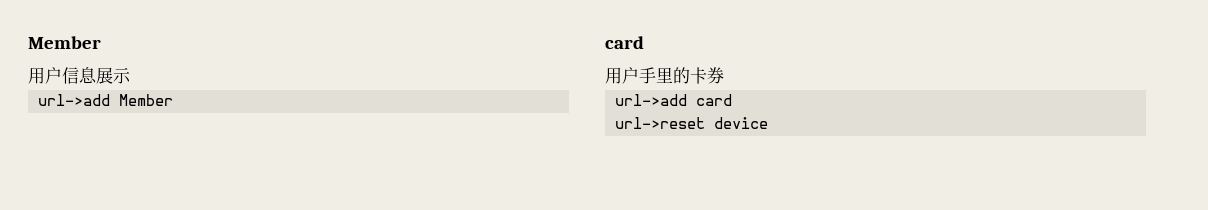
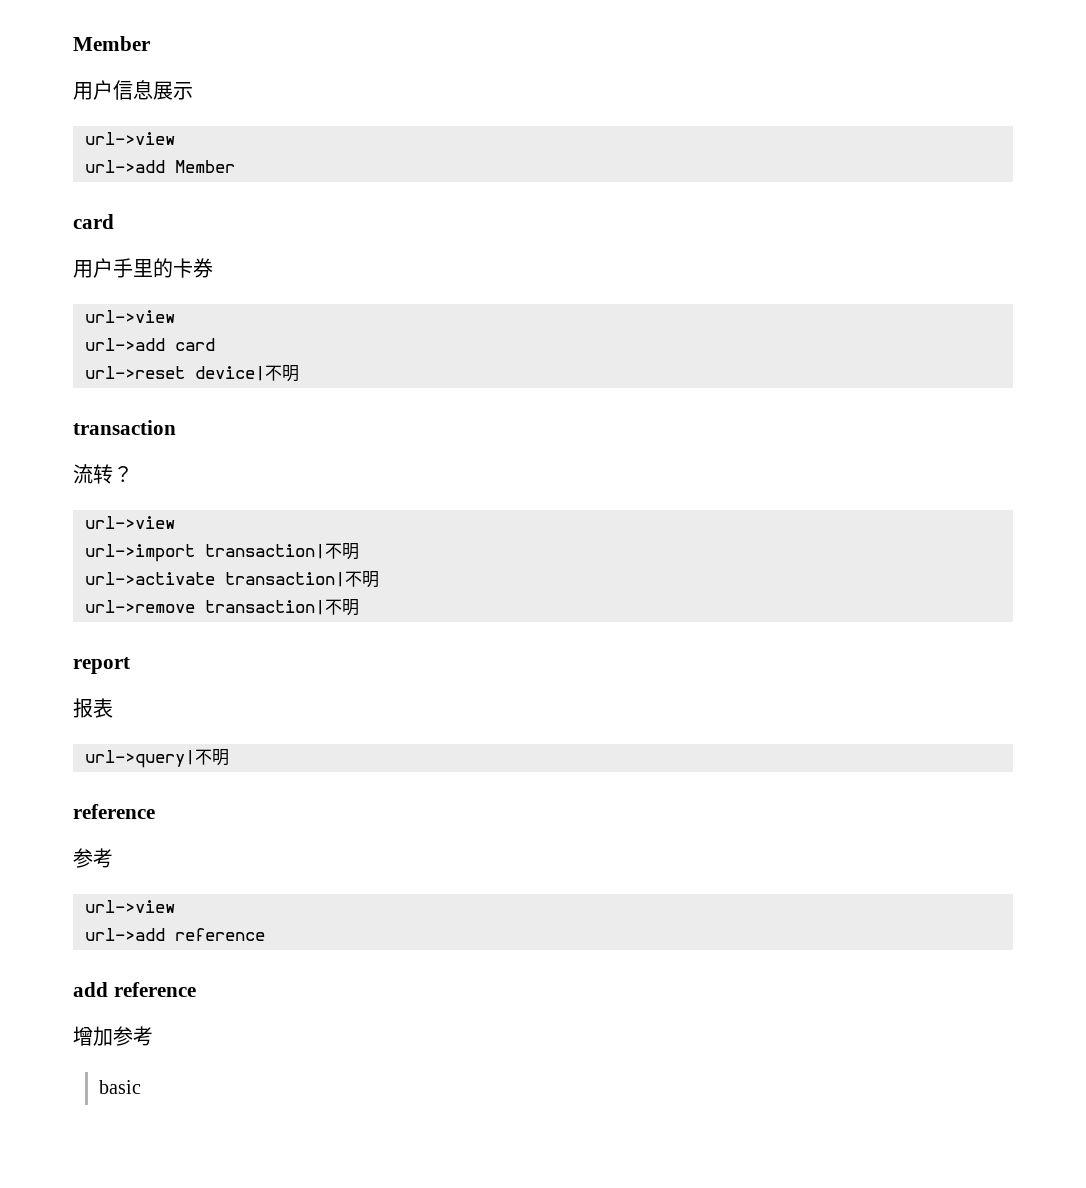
  用户信息展示
+ url->view
  用户手里的卡券
+ url->view
- url->reset device
+ url->reset device|不明
+ transaction
+ 流转？
+ url->view
+ url->import transaction|不明
+ url->activate transaction|不明
+ url->remove transaction|不明
+ report
+ 报表
+ url->query|不明
+ reference
+ 参考
+ url->view
+ url->add reference
+ add reference
+ 增加参考
+ basic

